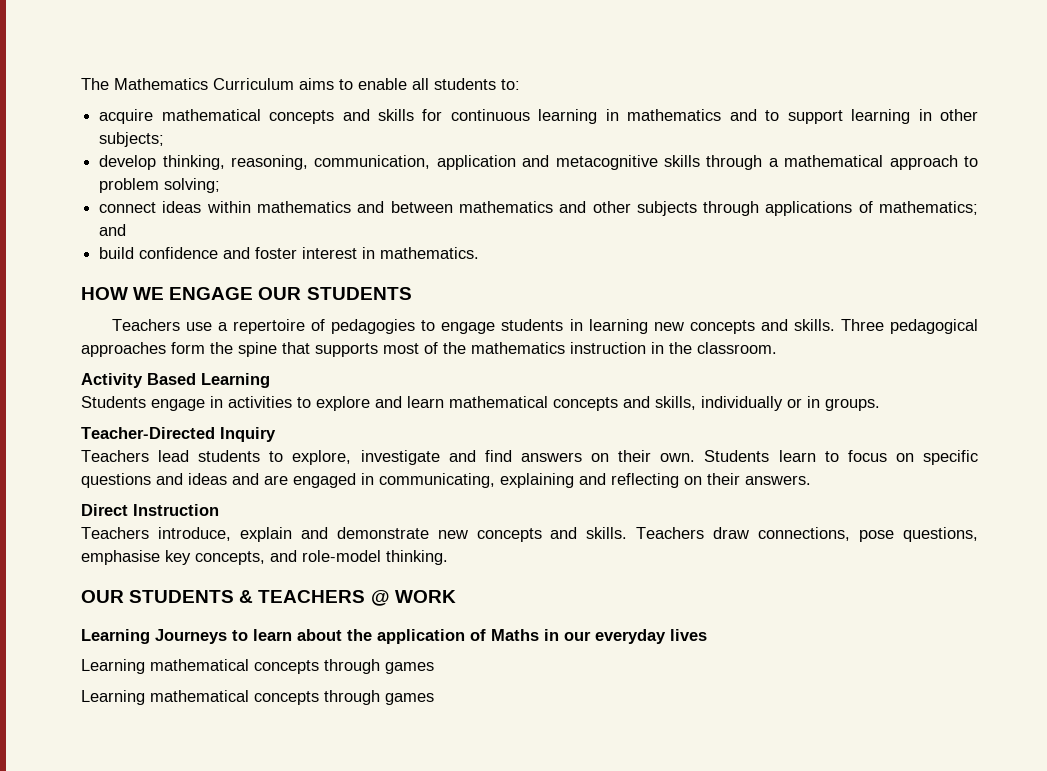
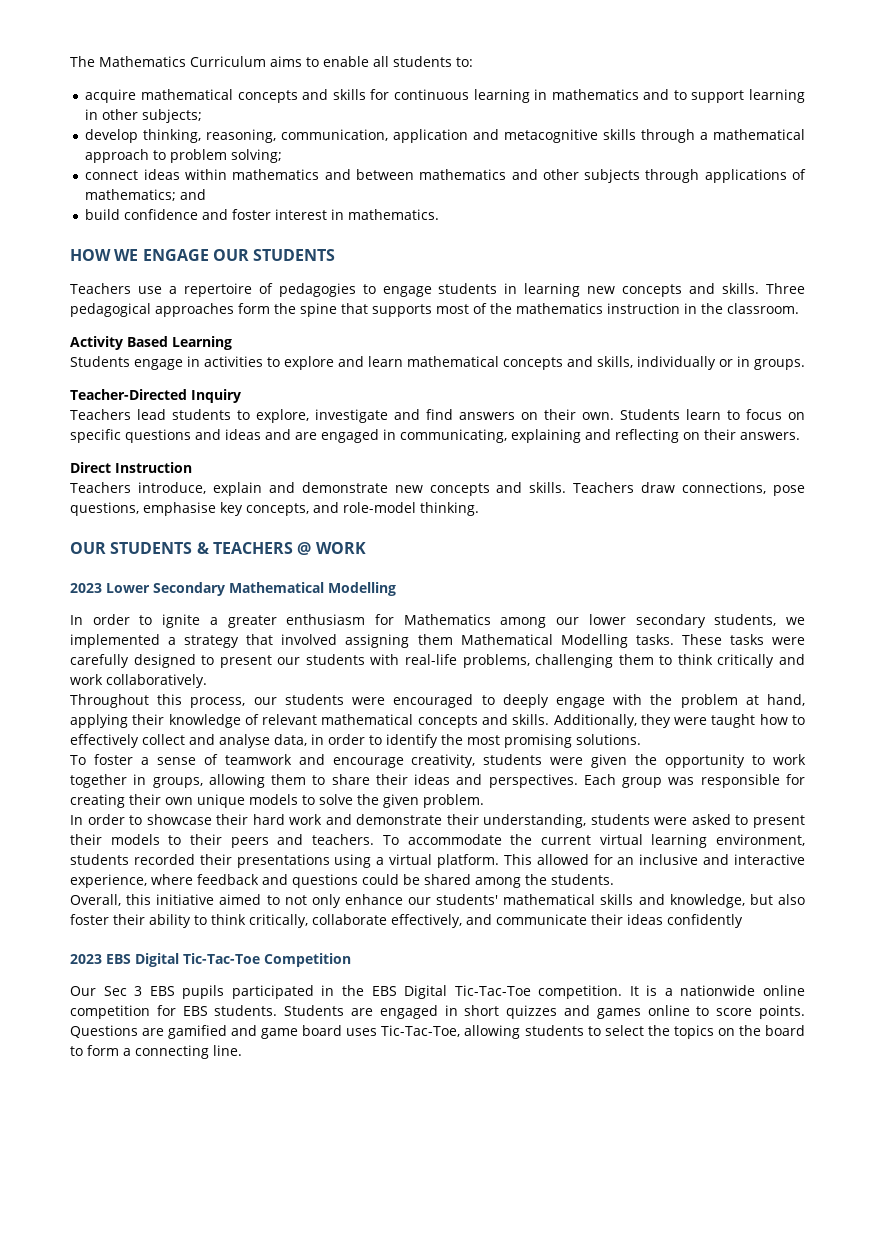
- Learning Journeys to learn about the application of Maths in our everyday lives
- Learning mathematical concepts through games
- Learning mathematical concepts through games
+ 2023 Lower Secondary Mathematical Modelling
+ In order to ignite a greater enthusiasm for Mathematics among our lower secondary students, we implemented a strategy that involved assigning them Mathematical Modelling tasks. These tasks were carefully designed to present our students with real-life problems, challenging them to think critically and work collaboratively.
+ Throughout this process, our students were encouraged to deeply engage with the problem at hand, applying their knowledge of relevant mathematical concepts and skills. Additionally, they were taught how to effectively collect and analyse data, in order to identify the most promising solutions.
+ To foster a sense of teamwork and encourage creativity, students were given the opportunity to work together in groups, allowing them to share their ideas and perspectives. Each group was responsible for creating their own unique models to solve the given problem.
+ In order to showcase their hard work and demonstrate their understanding, students were asked to present their models to their peers and teachers. To accommodate the current virtual learning environment, students recorded their presentations using a virtual platform. This allowed for an inclusive and interactive experience, where feedback and questions could be shared among the students.
+ Overall, this initiative aimed to not only enhance our students' mathematical skills and knowledge, but also foster their ability to think critically, collaborate effectively, and communicate their ideas confidently
+ 2023 EBS Digital Tic-Tac-Toe Competition
+ Our Sec 3 EBS pupils participated in the EBS Digital Tic-Tac-Toe competition. It is a nationwide online competition for EBS students. Students are engaged in short quizzes and games online to score points. Questions are gamified and game board uses Tic-Tac-Toe, allowing students to select the topics on the board to form a connecting line.

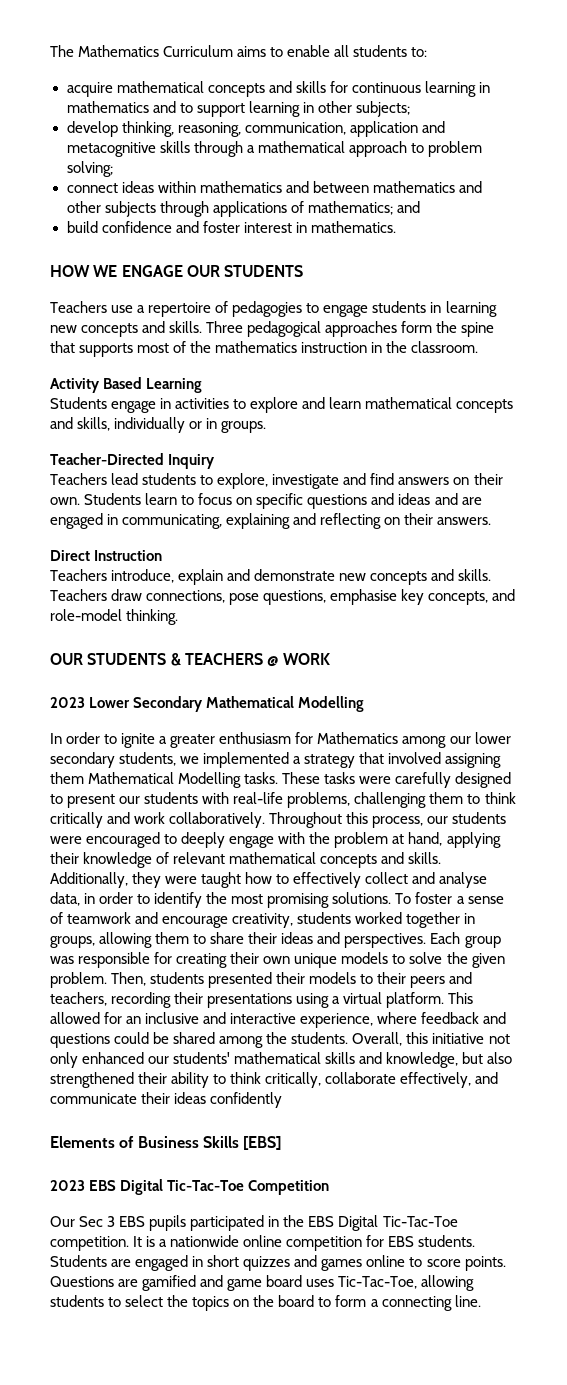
- These tasks were carefully designed to present our students with real-life problems, challenging them to think critically and work collaboratively.
- Throughout this process, our students were encouraged to deeply engage with the problem at hand, applying their knowledge of relevant mathematical concepts and skills.
+ These tasks were carefully designed to present our students with real-life problems, challenging them to think critically and work collaboratively. Throughout this process, our students were encouraged to deeply engage with the problem at hand, applying their knowledge of relevant mathematical concepts and skills.
- Additionally, they were taught how to effectively collect and analyse data, in order to identify the most promising solutions.
- To foster a sense of teamwork and encourage creativity, students were given the opportunity to work together in groups, allowing them to share their ideas and perspectives.
+ Additionally, they were taught how to effectively collect and analyse data, in order to identify the most promising solutions. To foster a sense of teamwork and encourage creativity, students worked together in groups, allowing them to share their ideas and perspectives.
- Each group was responsible for creating their own unique models to solve the given problem.
- In order to showcase their hard work and demonstrate their understanding, students were asked to present their models to their peers and teachers. To accommodate the current virtual learning environment, students recorded their presentations using a virtual platform.
+ Each group was responsible for creating their own unique models to solve the given problem. Then, students presented their models to their peers and teachers, recording their presentations using a virtual platform.
- This allowed for an inclusive and interactive experience, where feedback and questions could be shared among the students.
- Overall, this initiative aimed to not only enhance our students' mathematical skills and knowledge, but also foster their ability to think critically, collaborate effectively, and communicate their ideas confidently
+ This allowed for an inclusive and interactive experience, where feedback and questions could be shared among the students. Overall, this initiative not only enhanced our students' mathematical skills and knowledge, but also strengthened their ability to think critically, collaborate effectively, and communicate their ideas confidently
+ Elements of Business Skills [EBS]

